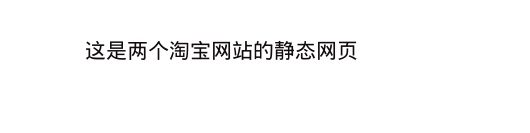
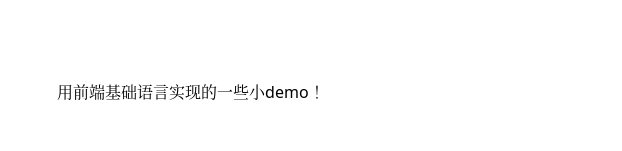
- 这是两个淘宝网站的静态网页
+ 用前端基础语言实现的一些小demo！

